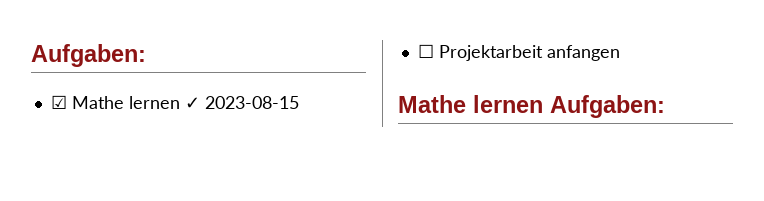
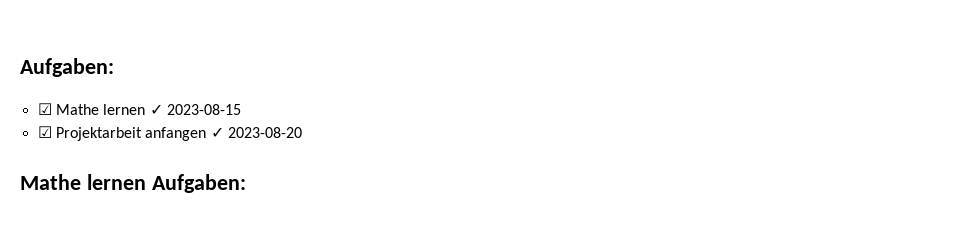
- ☐ Projektarbeit anfangen
+ ☑ Projektarbeit anfangen ✓ 2023-08-20

